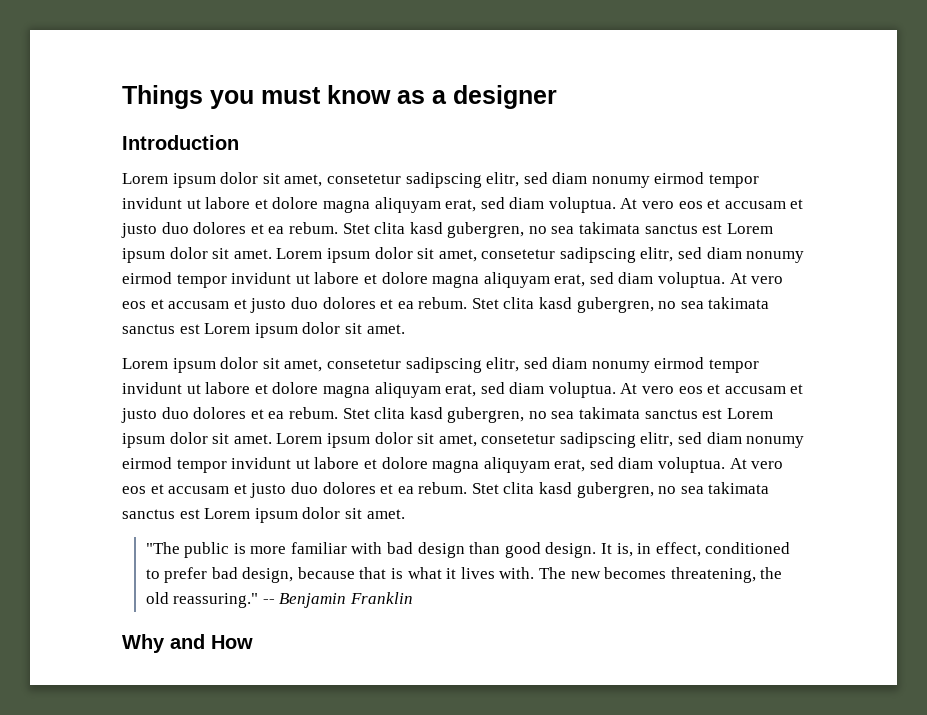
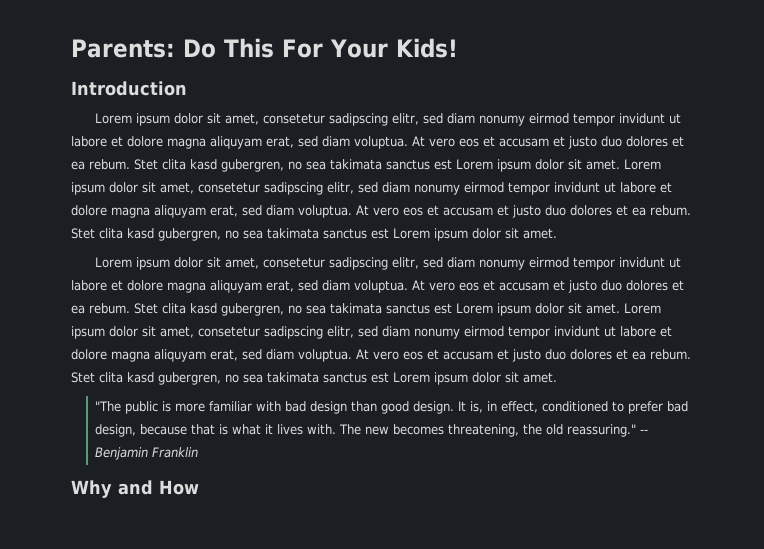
- Things you must know as a designer
+ Parents: Do This For Your Kids!

